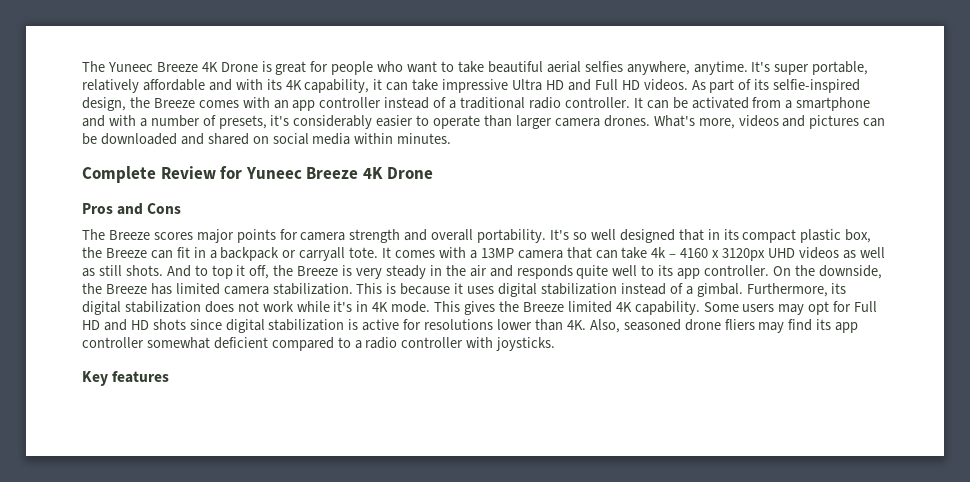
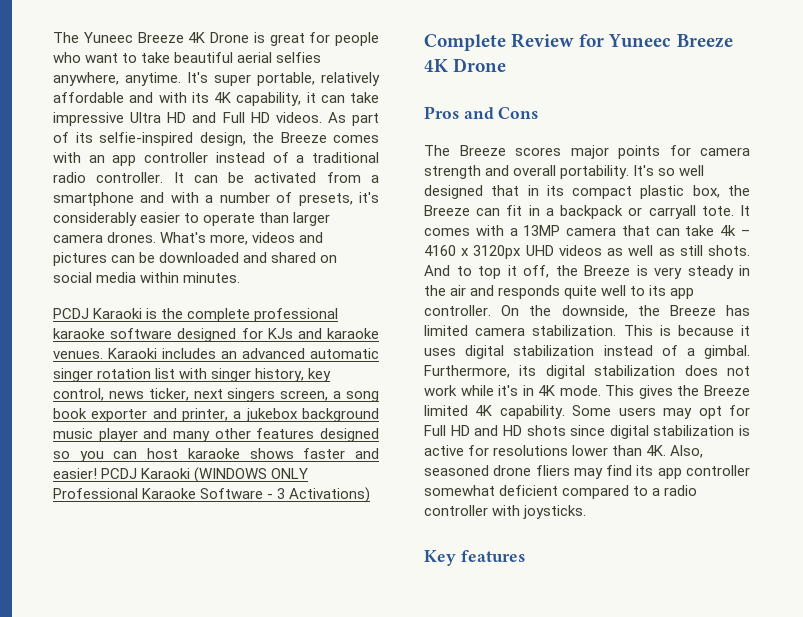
+ PCDJ Karaoki is the complete professional karaoke software designed for KJs and karaoke venues. Karaoki includes an advanced automatic singer rotation list with singer history, key control, news ticker, next singers screen, a song book exporter and printer, a jukebox background music player and many other features designed so you can host karaoke shows faster and easier! PCDJ Karaoki (WINDOWS ONLY Professional Karaoke Software - 3 Activations)

